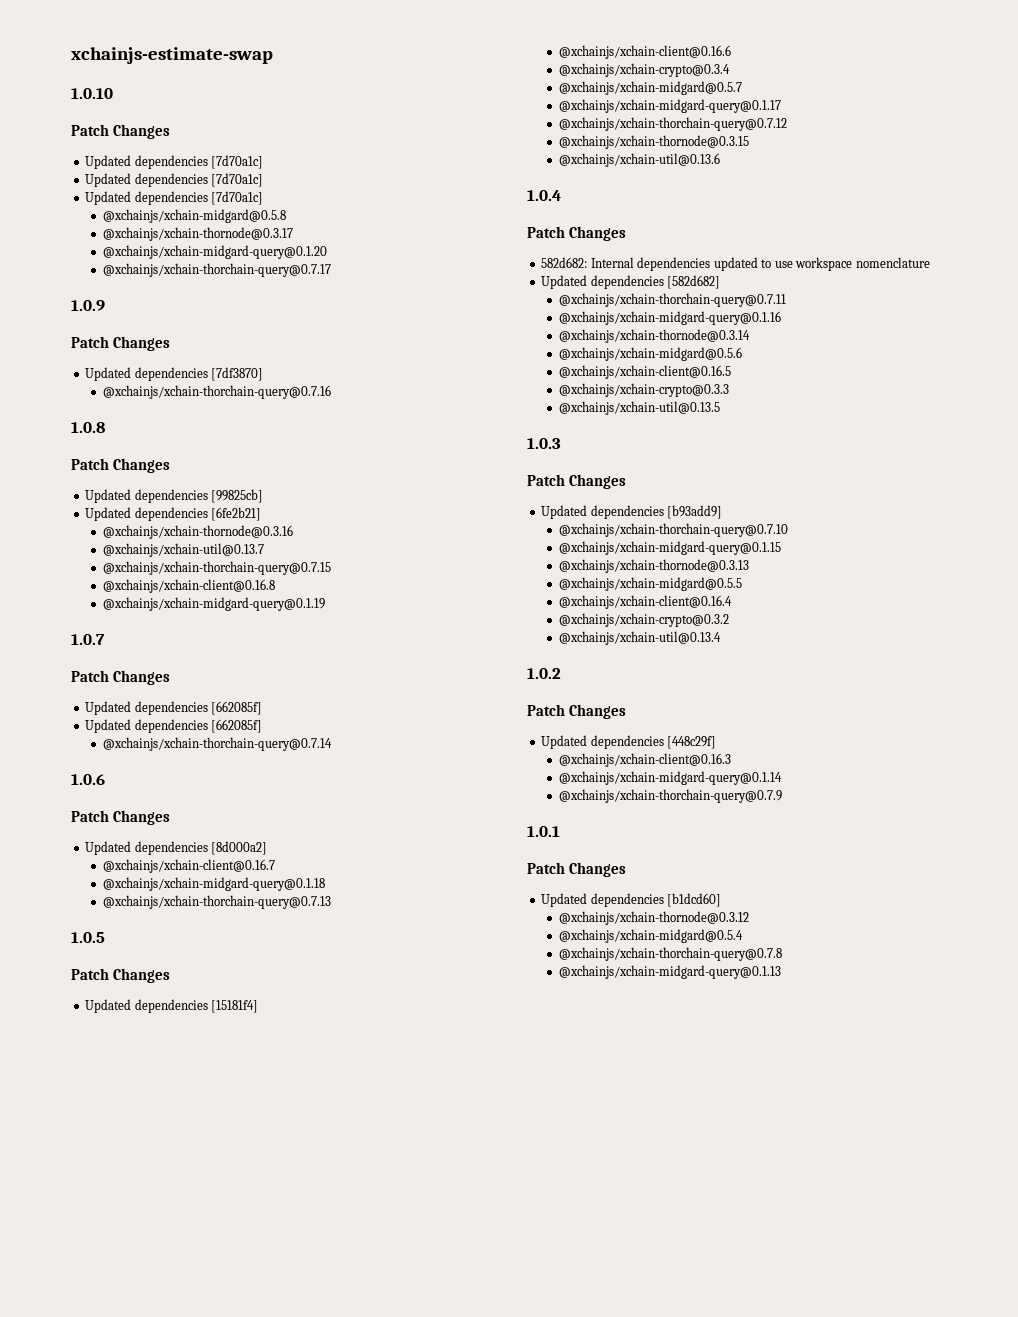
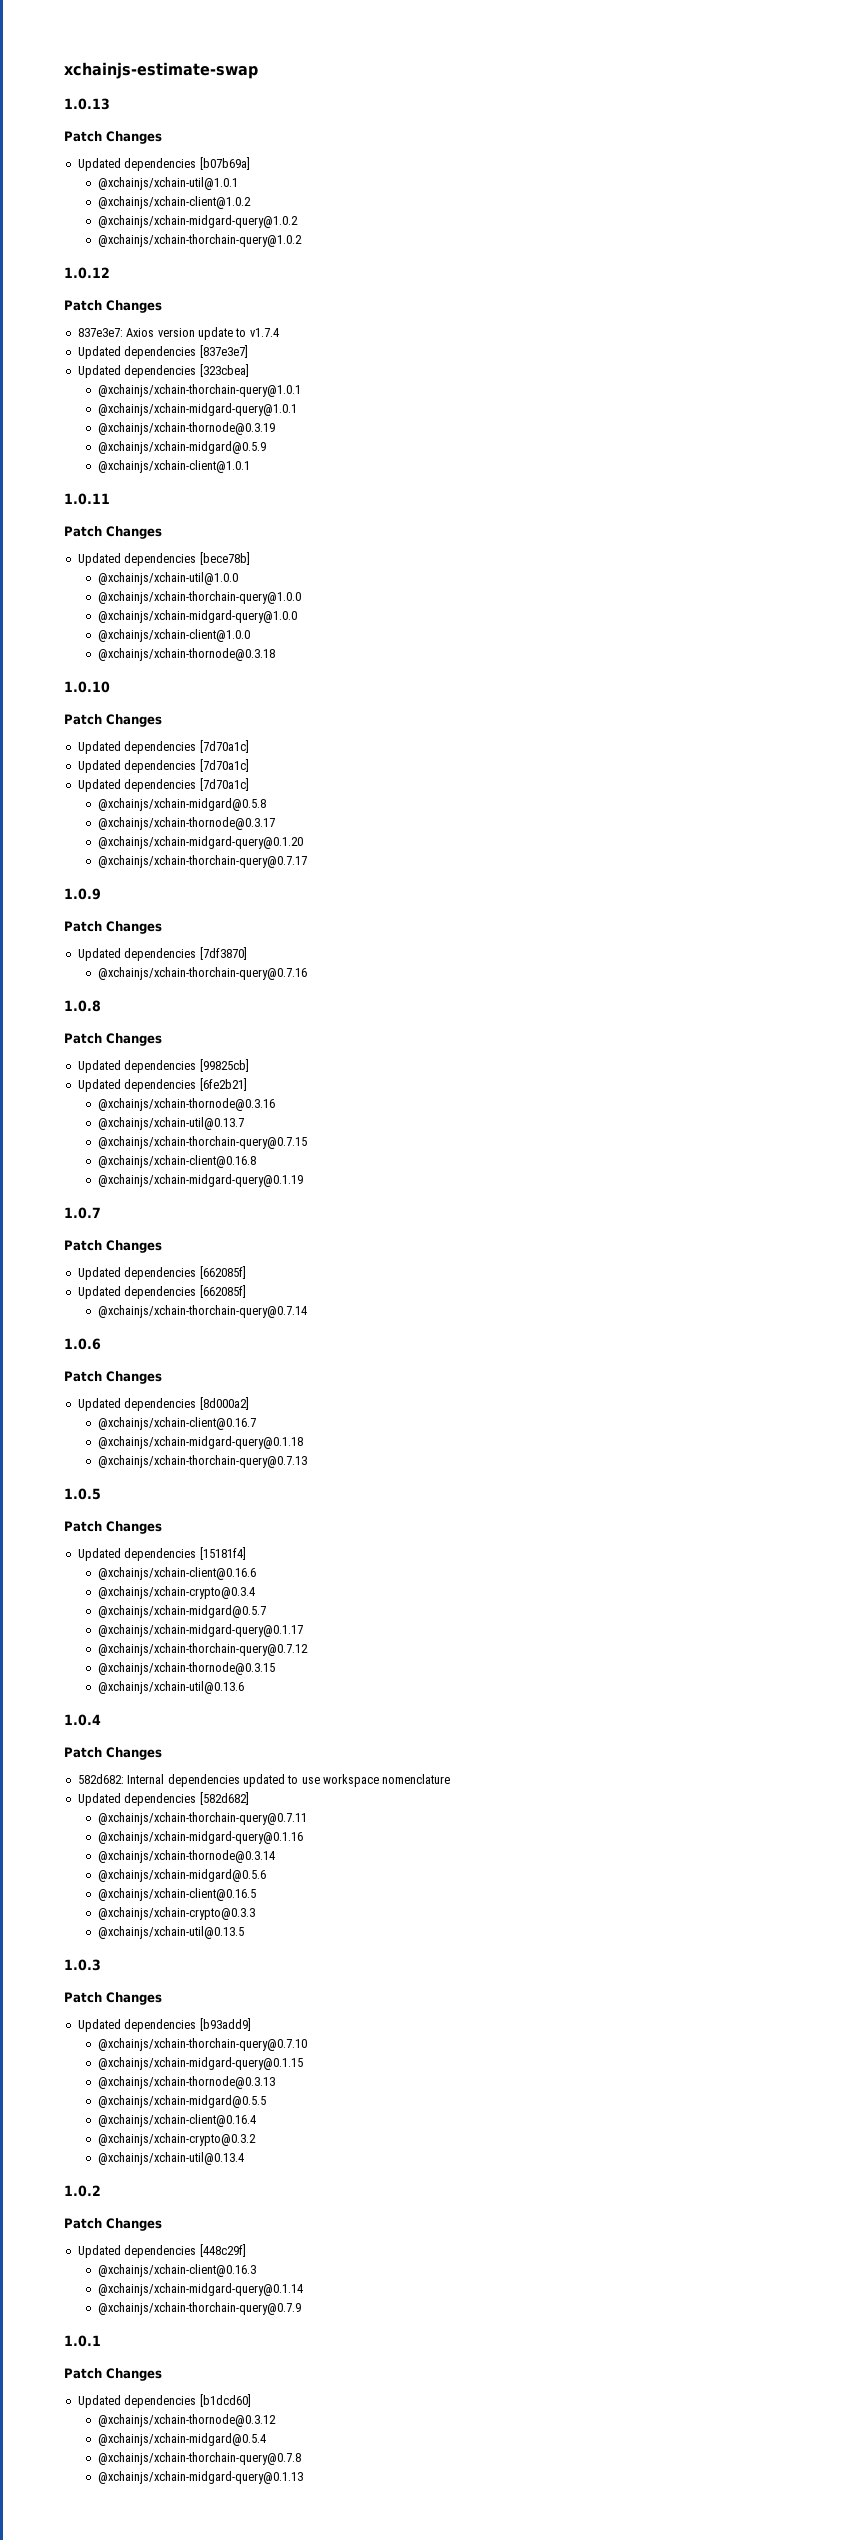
+ 1.0.13
+ Patch Changes
+ Updated dependencies [b07b69a]
+ @xchainjs/xchain-util@1.0.1
+ @xchainjs/xchain-client@1.0.2
+ @xchainjs/xchain-midgard-query@1.0.2
+ @xchainjs/xchain-thorchain-query@1.0.2
+ 1.0.12
+ Patch Changes
+ 837e3e7: Axios version update to v1.7.4
+ Updated dependencies [837e3e7]
+ Updated dependencies [323cbea]
+ @xchainjs/xchain-thorchain-query@1.0.1
+ @xchainjs/xchain-midgard-query@1.0.1
+ @xchainjs/xchain-thornode@0.3.19
+ @xchainjs/xchain-midgard@0.5.9
+ @xchainjs/xchain-client@1.0.1
+ 1.0.11
+ Patch Changes
+ Updated dependencies [bece78b]
+ @xchainjs/xchain-util@1.0.0
+ @xchainjs/xchain-thorchain-query@1.0.0
+ @xchainjs/xchain-midgard-query@1.0.0
+ @xchainjs/xchain-client@1.0.0
+ @xchainjs/xchain-thornode@0.3.18

